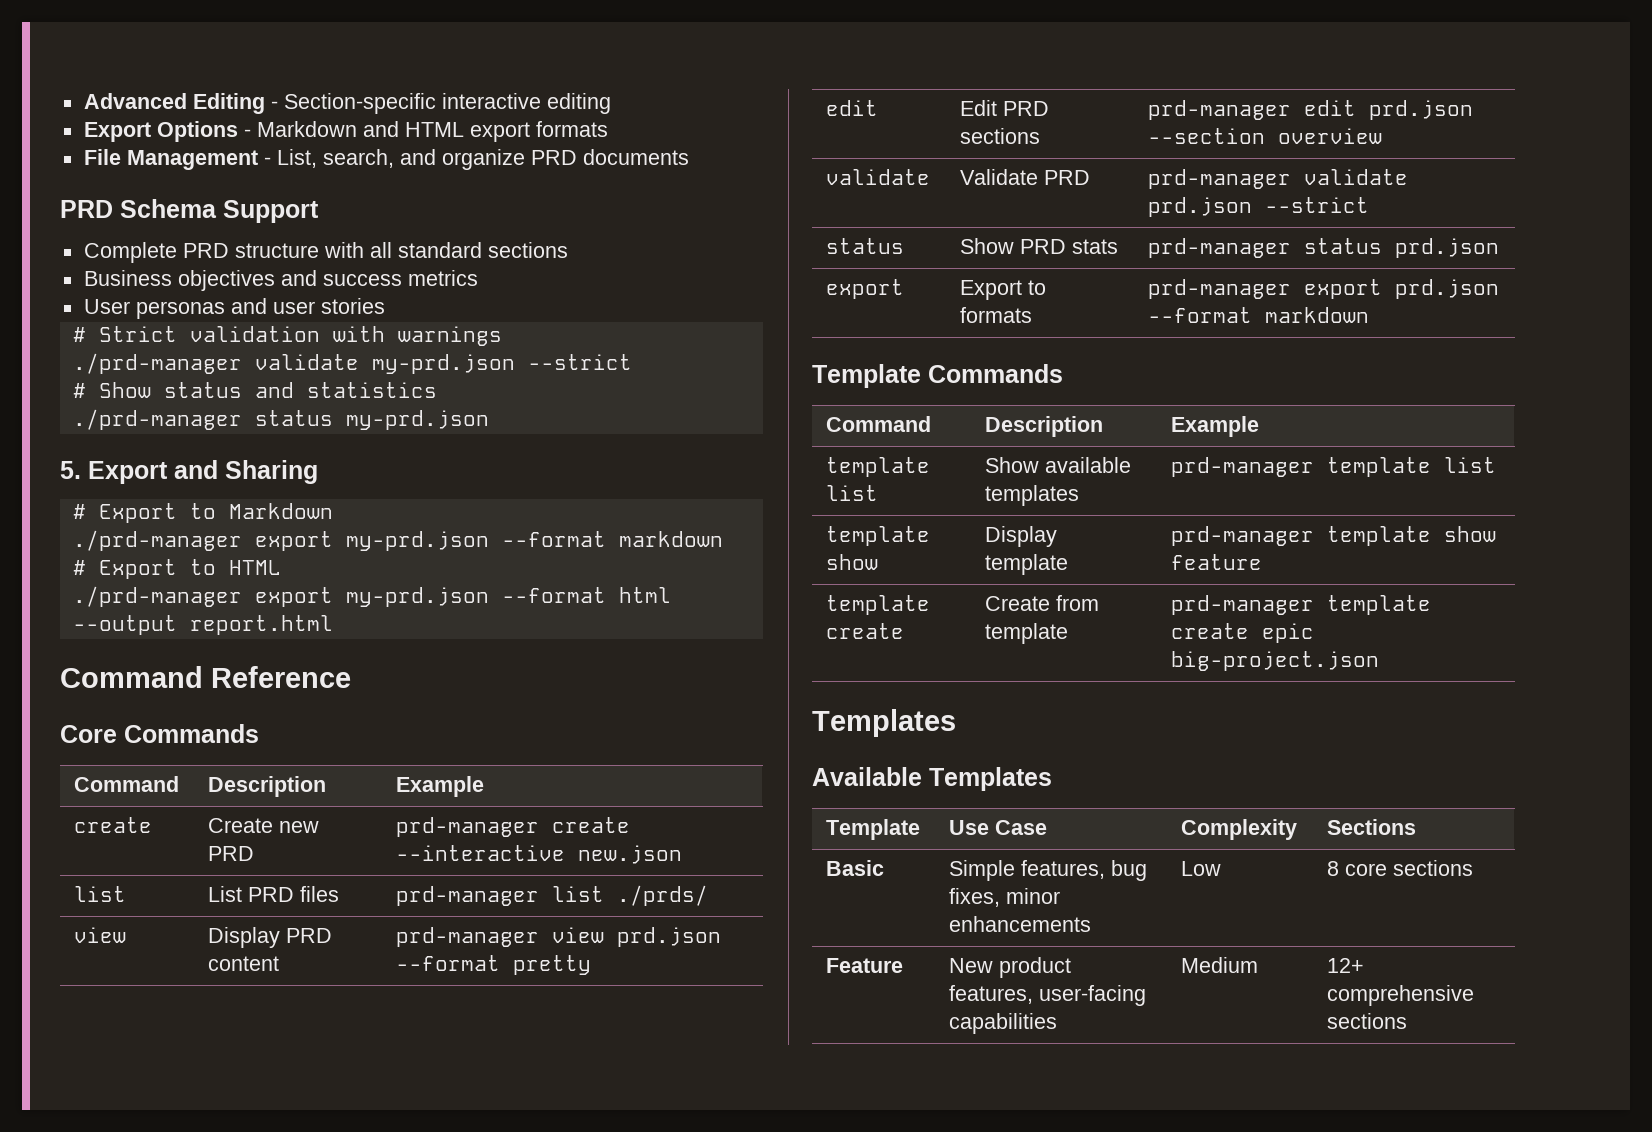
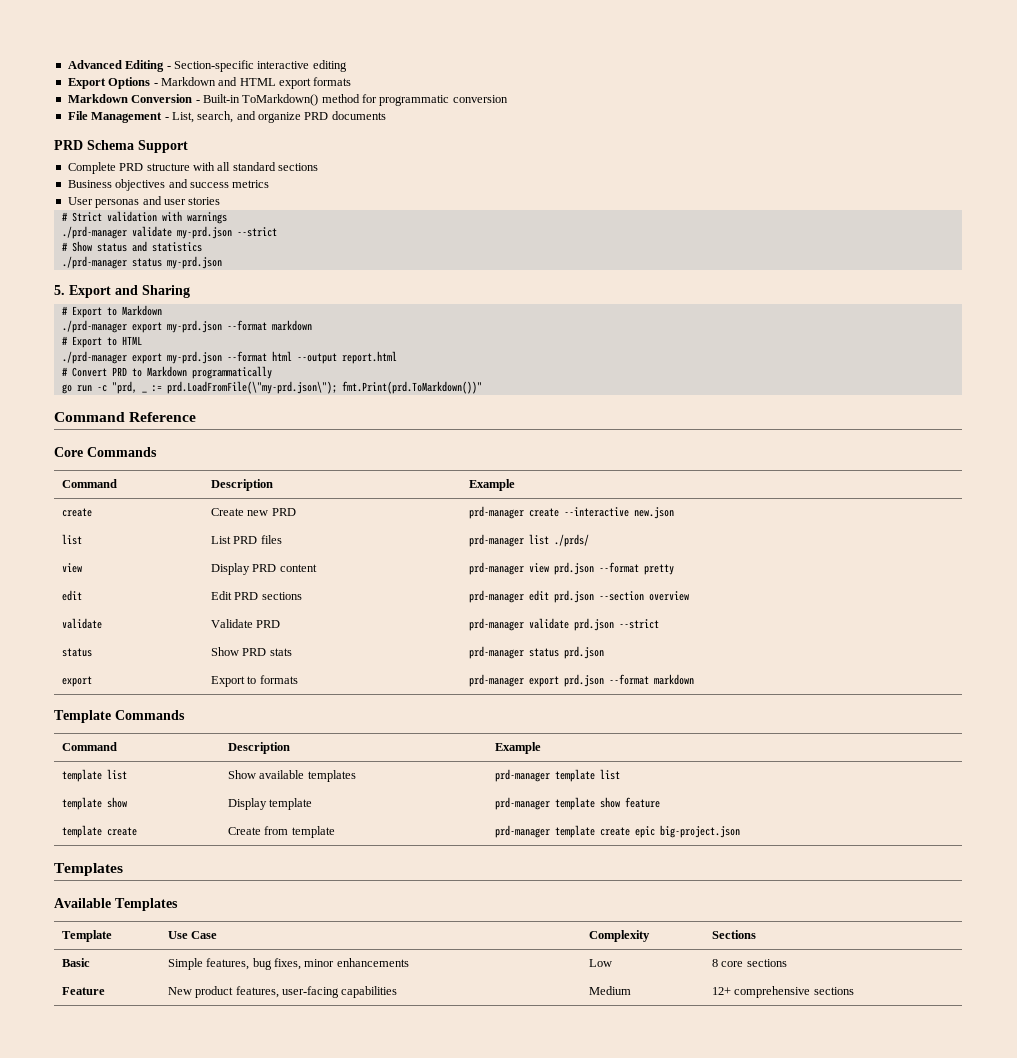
+ Markdown Conversion - Built-in ToMarkdown() method for programmatic conversion
+ # Convert PRD to Markdown programmatically
+ go run -c "prd, _ := prd.LoadFromFile(\"my-prd.json\"); fmt.Print(prd.ToMarkdown())"

